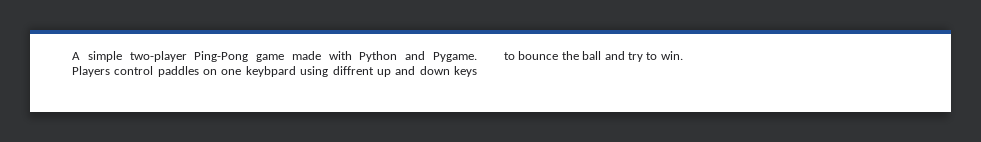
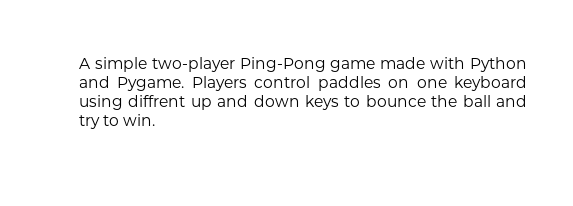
- Players control paddles on one keybpard using diffrent up and down keys to bounce the ball and try to win.
+ Players control paddles on one keyboard using diffrent up and down keys to bounce the ball and try to win.

